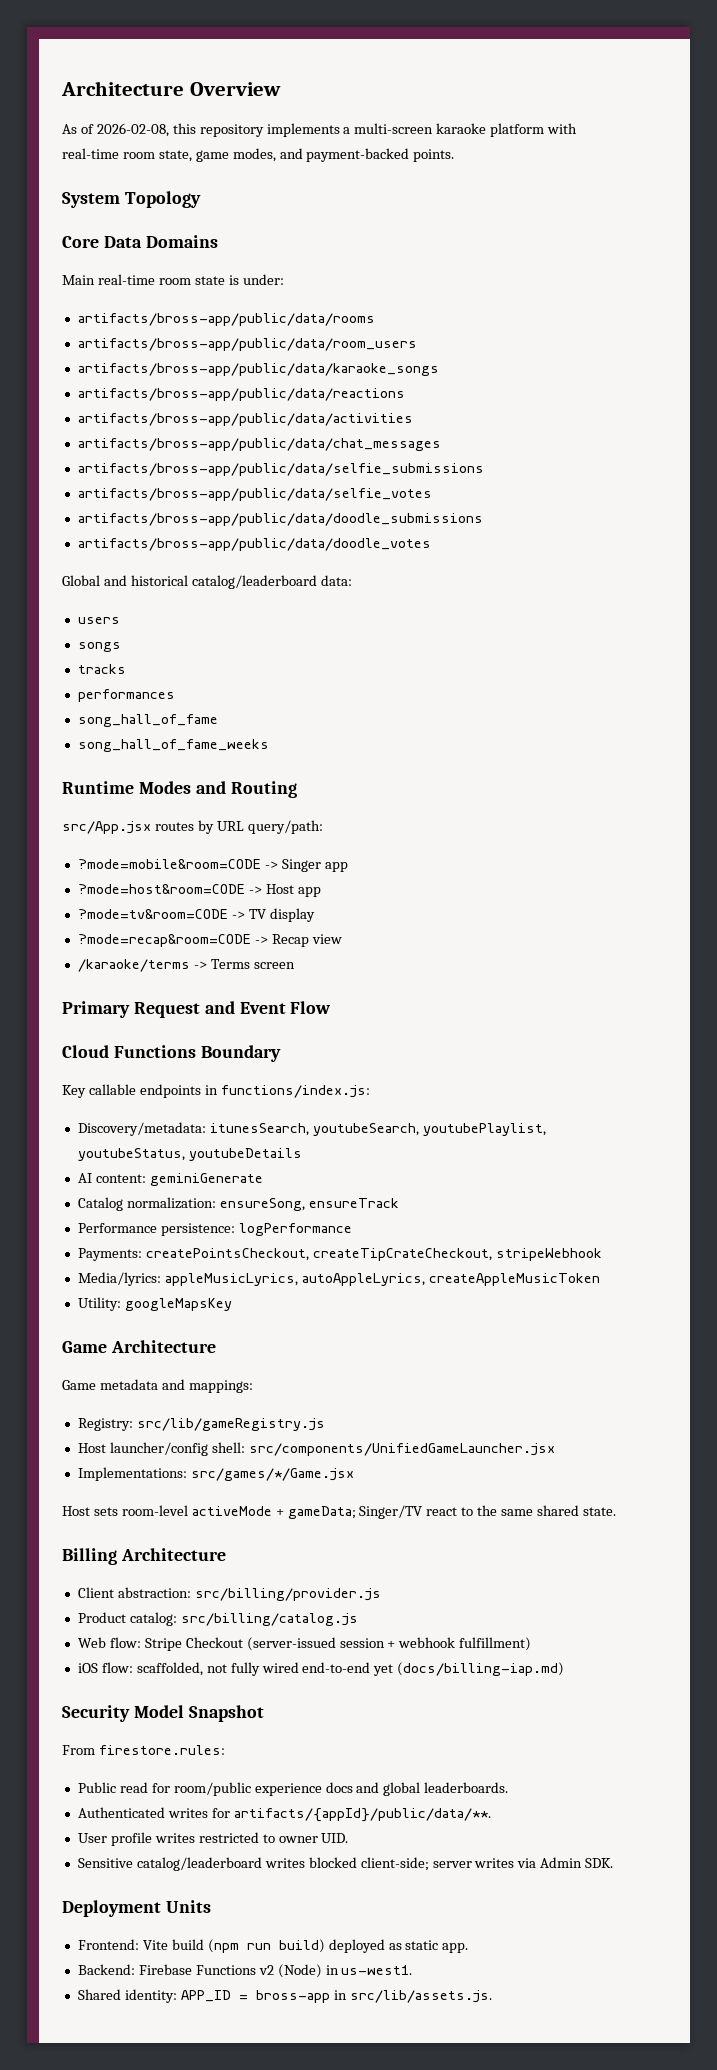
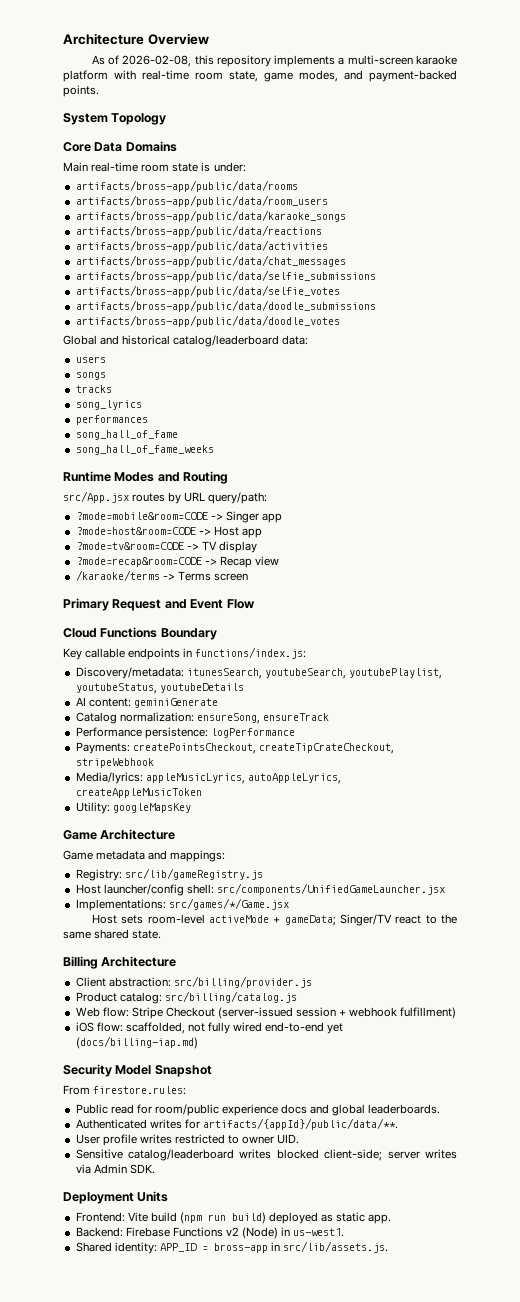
+ song_lyrics

